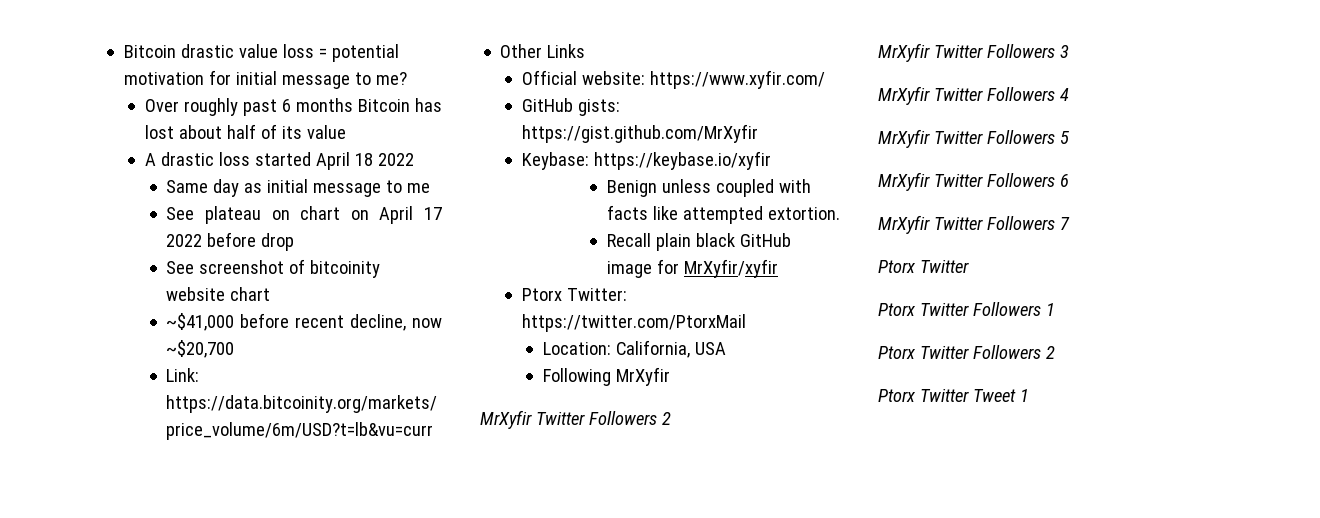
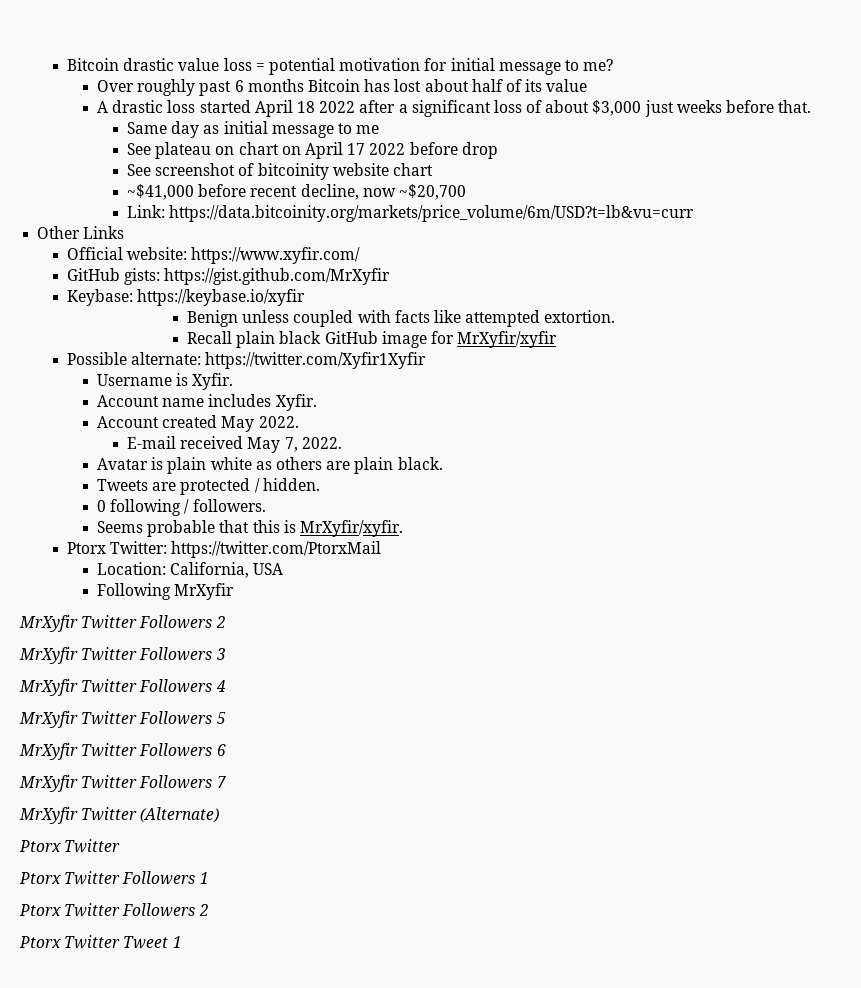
- A drastic loss started April 18 2022
+ A drastic loss started April 18 2022 after a significant loss of about $3,000 just weeks before that.
+ Possible alternate: https://twitter.com/Xyfir1Xyfir
+ Username is Xyfir.
+ Account name includes Xyfir.
+ Account created May 2022.
+ E-mail received May 7, 2022.
+ Avatar is plain white as others are plain black.
+ Tweets are protected / hidden.
+ 0 following / followers.
+ Seems probable that this is MrXyfir/xyfir.
+ MrXyfir Twitter (Alternate)

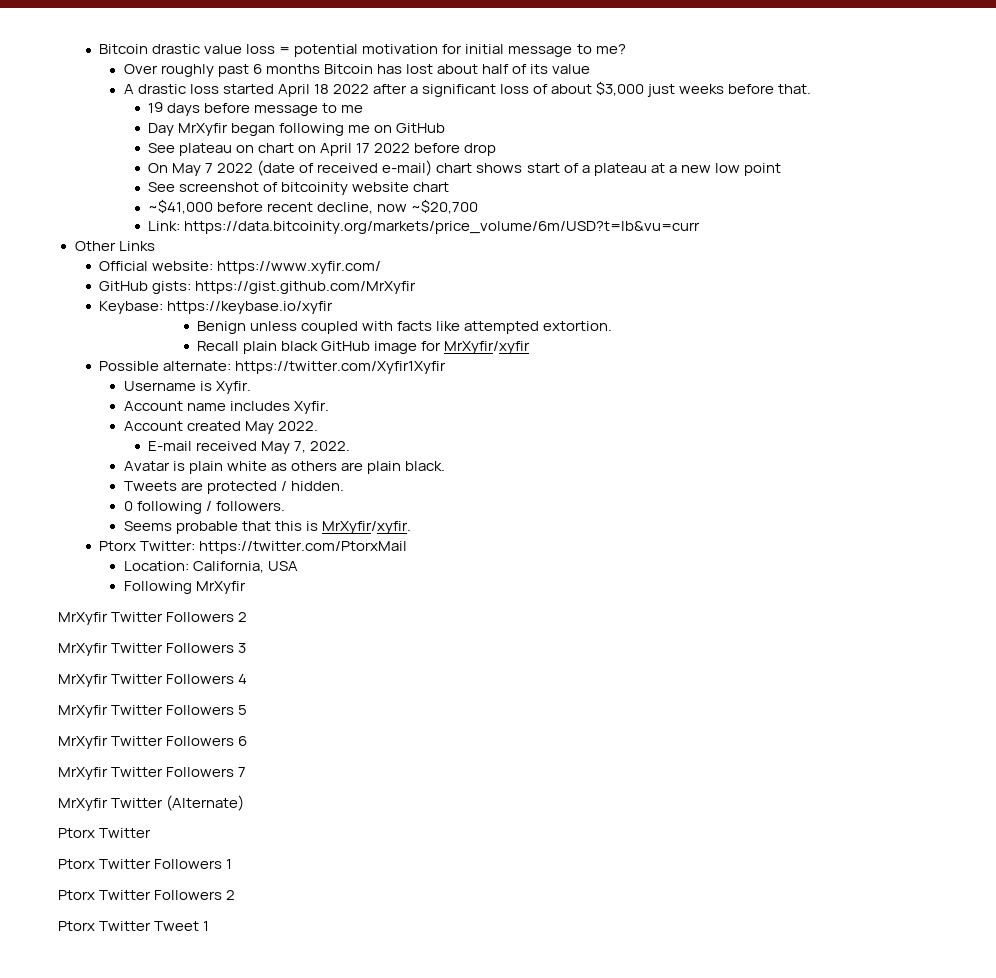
- Same day as initial message to me
+ 19 days before message to me
+ Day MrXyfir began following me on GitHub
+ On May 7 2022 (date of received e-mail) chart shows start of a plateau at a new low point

